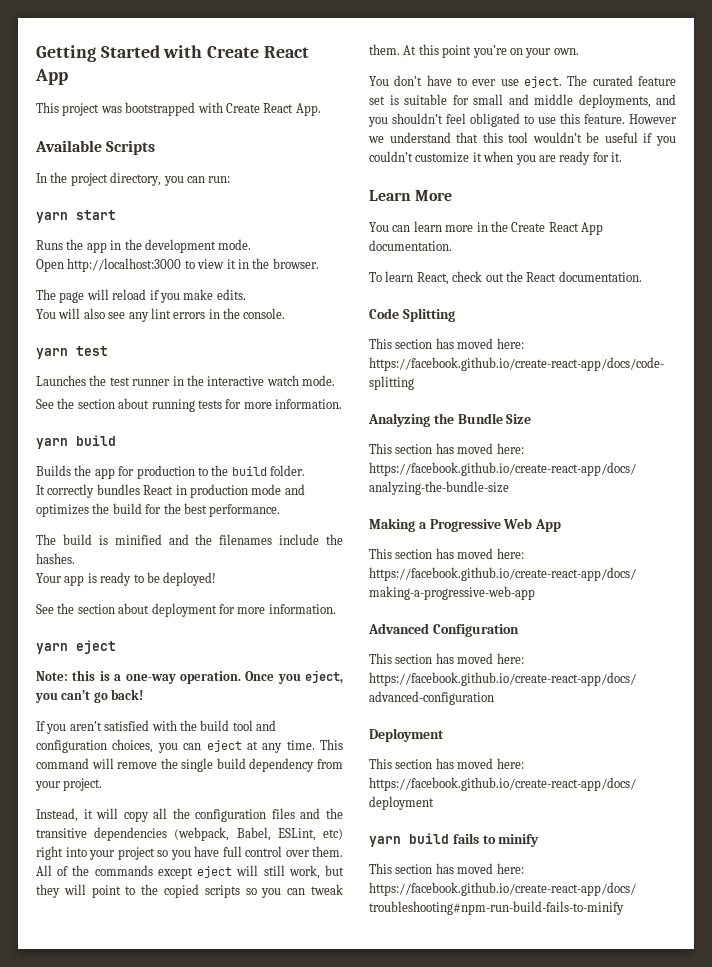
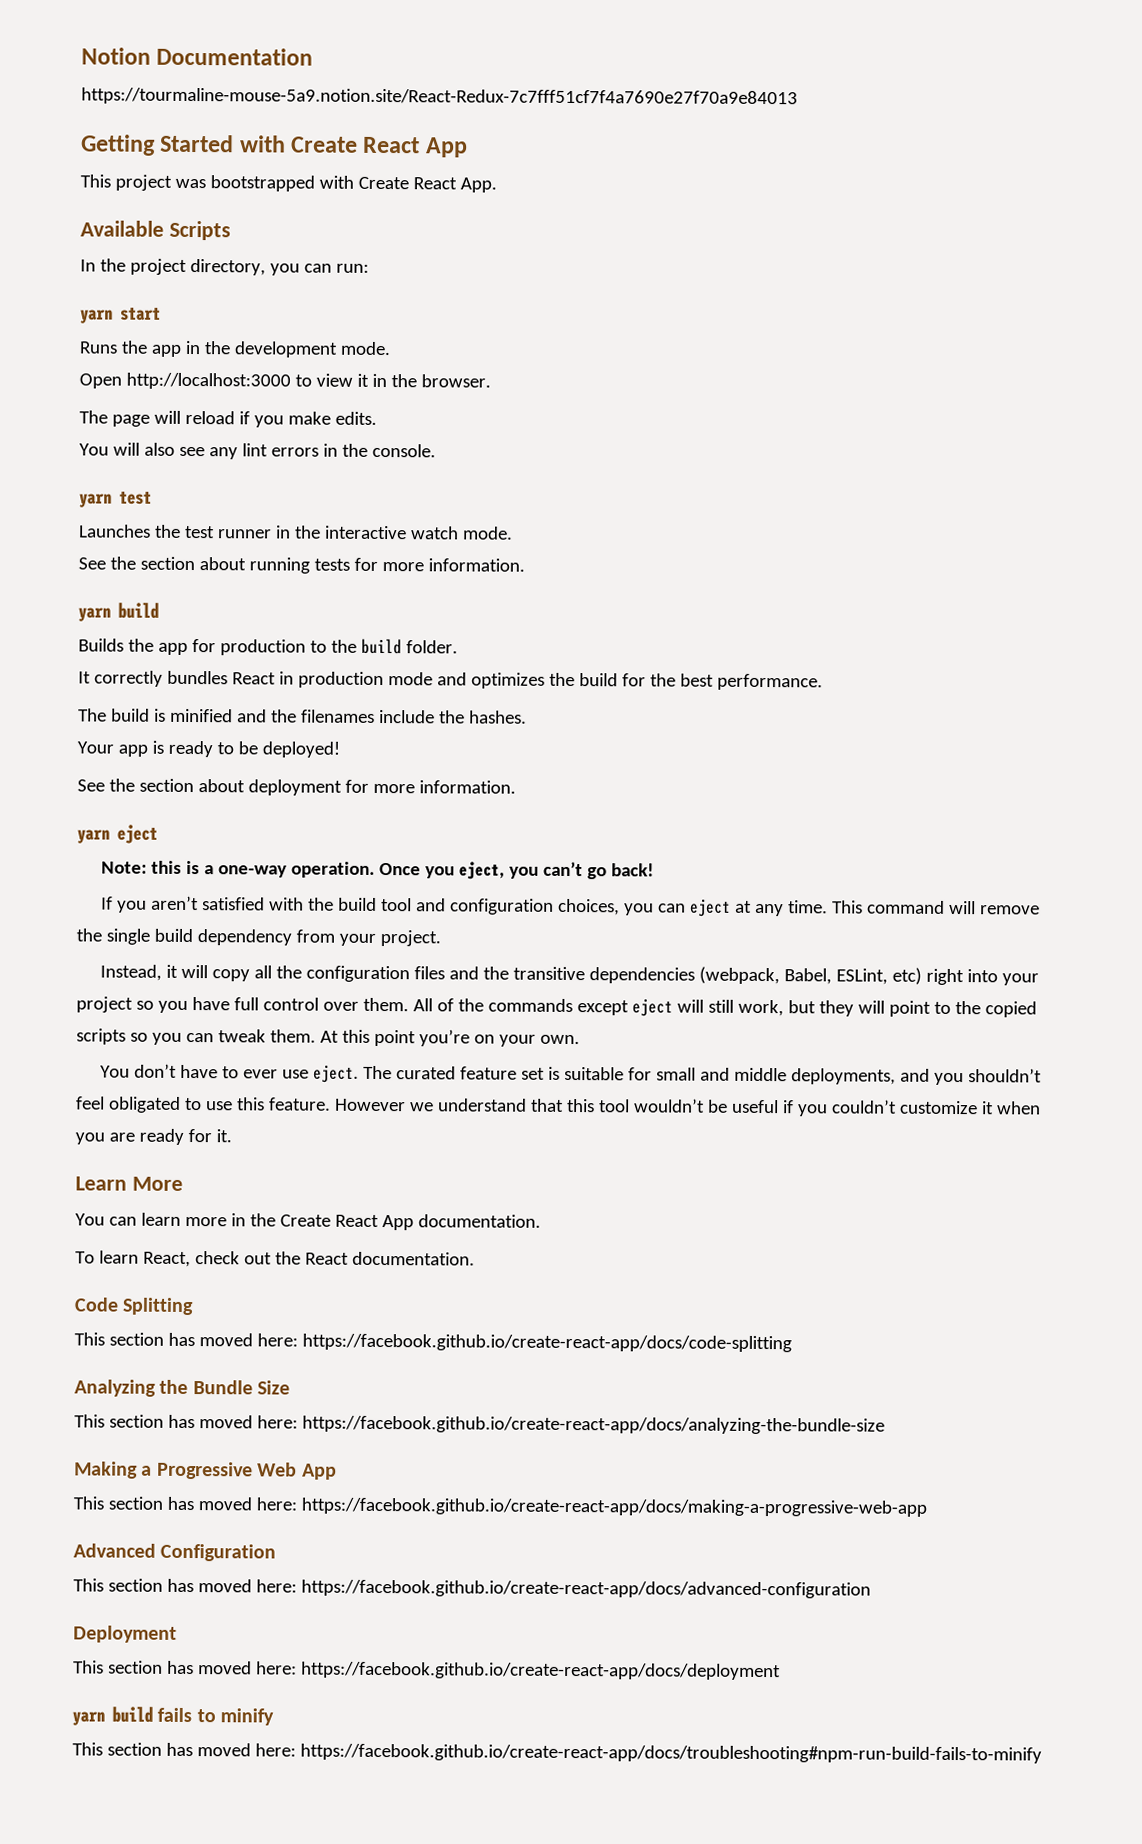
+ Notion Documentation
+ https://tourmaline-mouse-5a9.notion.site/React-Redux-7c7fff51cf7f4a7690e27f70a9e84013

